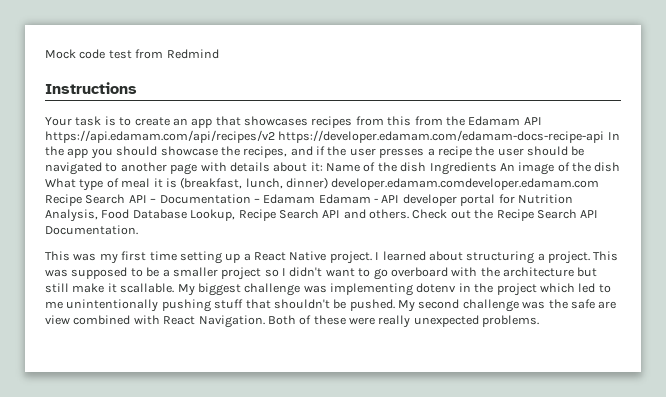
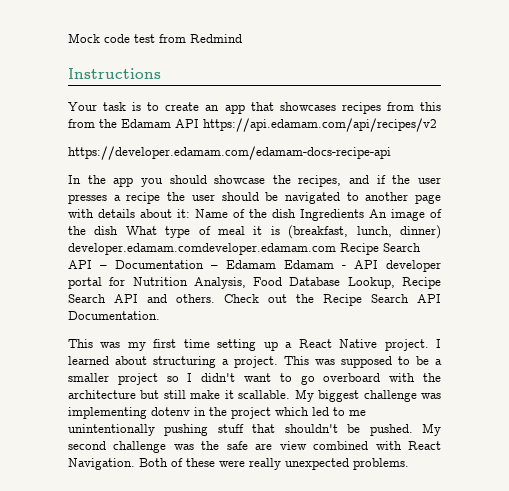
- Your task is to create an app that showcases recipes from this from the Edamam API https://api.edamam.com/api/recipes/v2 https://developer.edamam.com/edamam-docs-recipe-api In the app you should showcase the recipes, and if the user presses a recipe the user should be navigated to another page with details about it:
+ Your task is to create an app that showcases recipes from this from the Edamam API https://api.edamam.com/api/recipes/v2
+ https://developer.edamam.com/edamam-docs-recipe-api
+ In the app you should showcase the recipes, and if the user presses a recipe the user should be navigated to another page with details about it:

